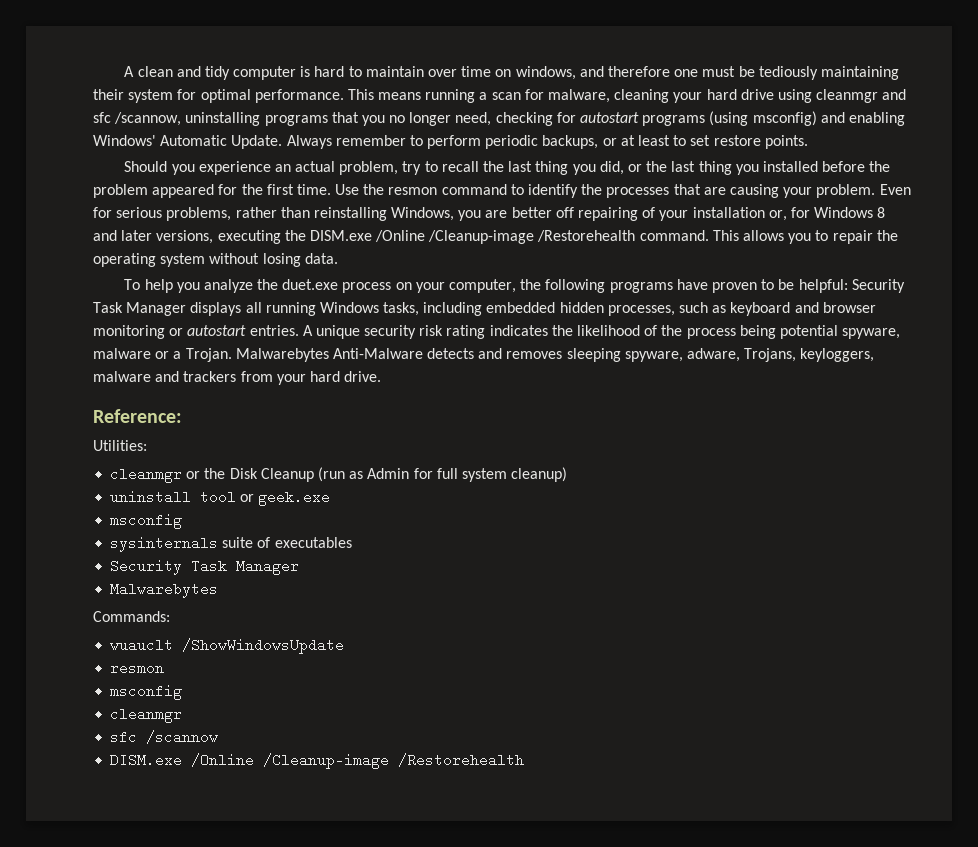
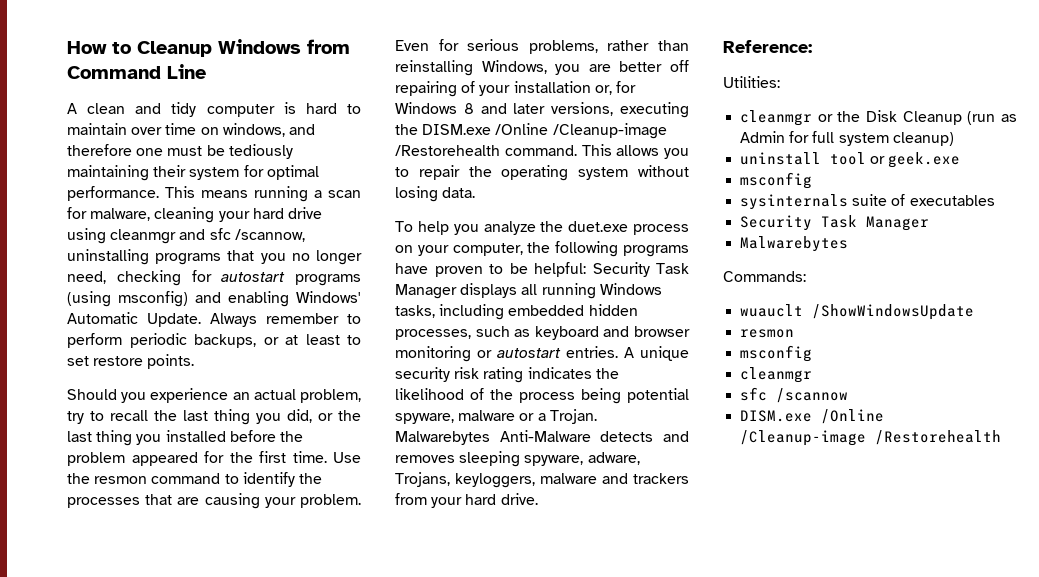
+ How to Cleanup Windows from Command Line

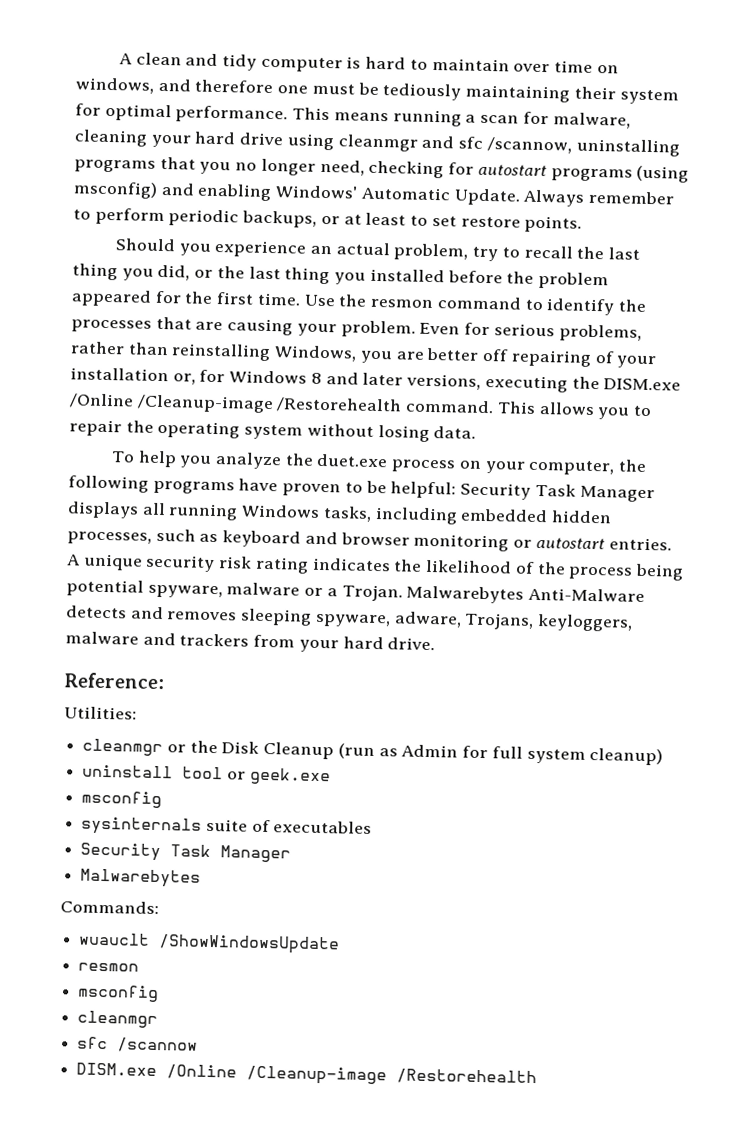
- How to Cleanup Windows from Command Line

